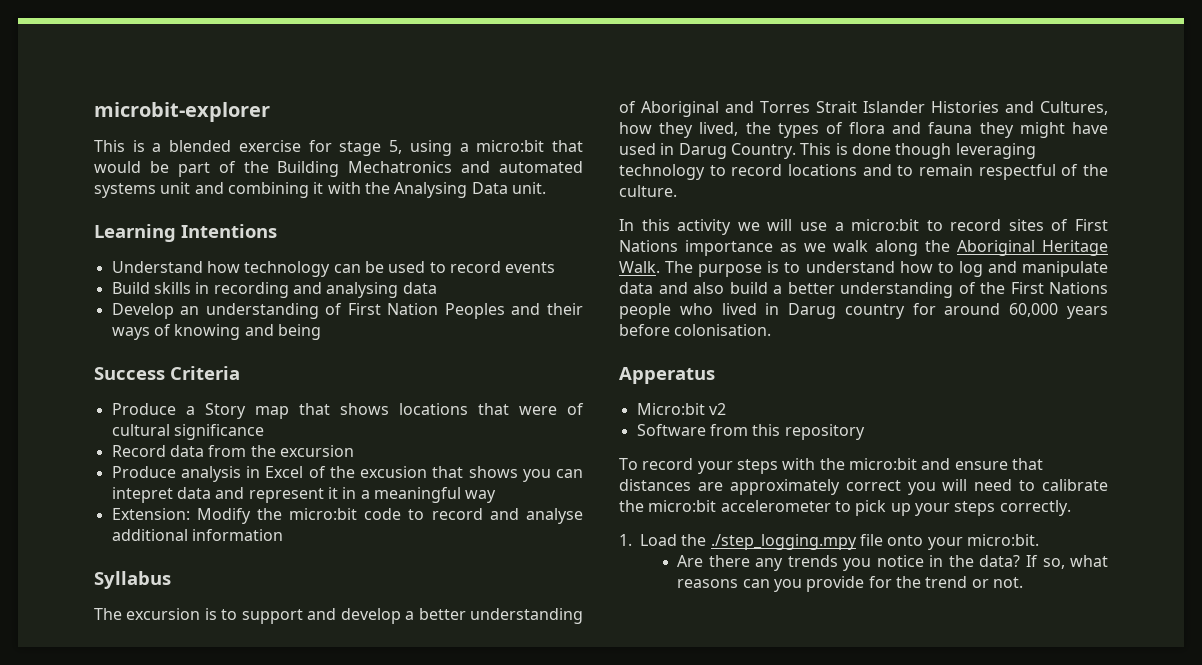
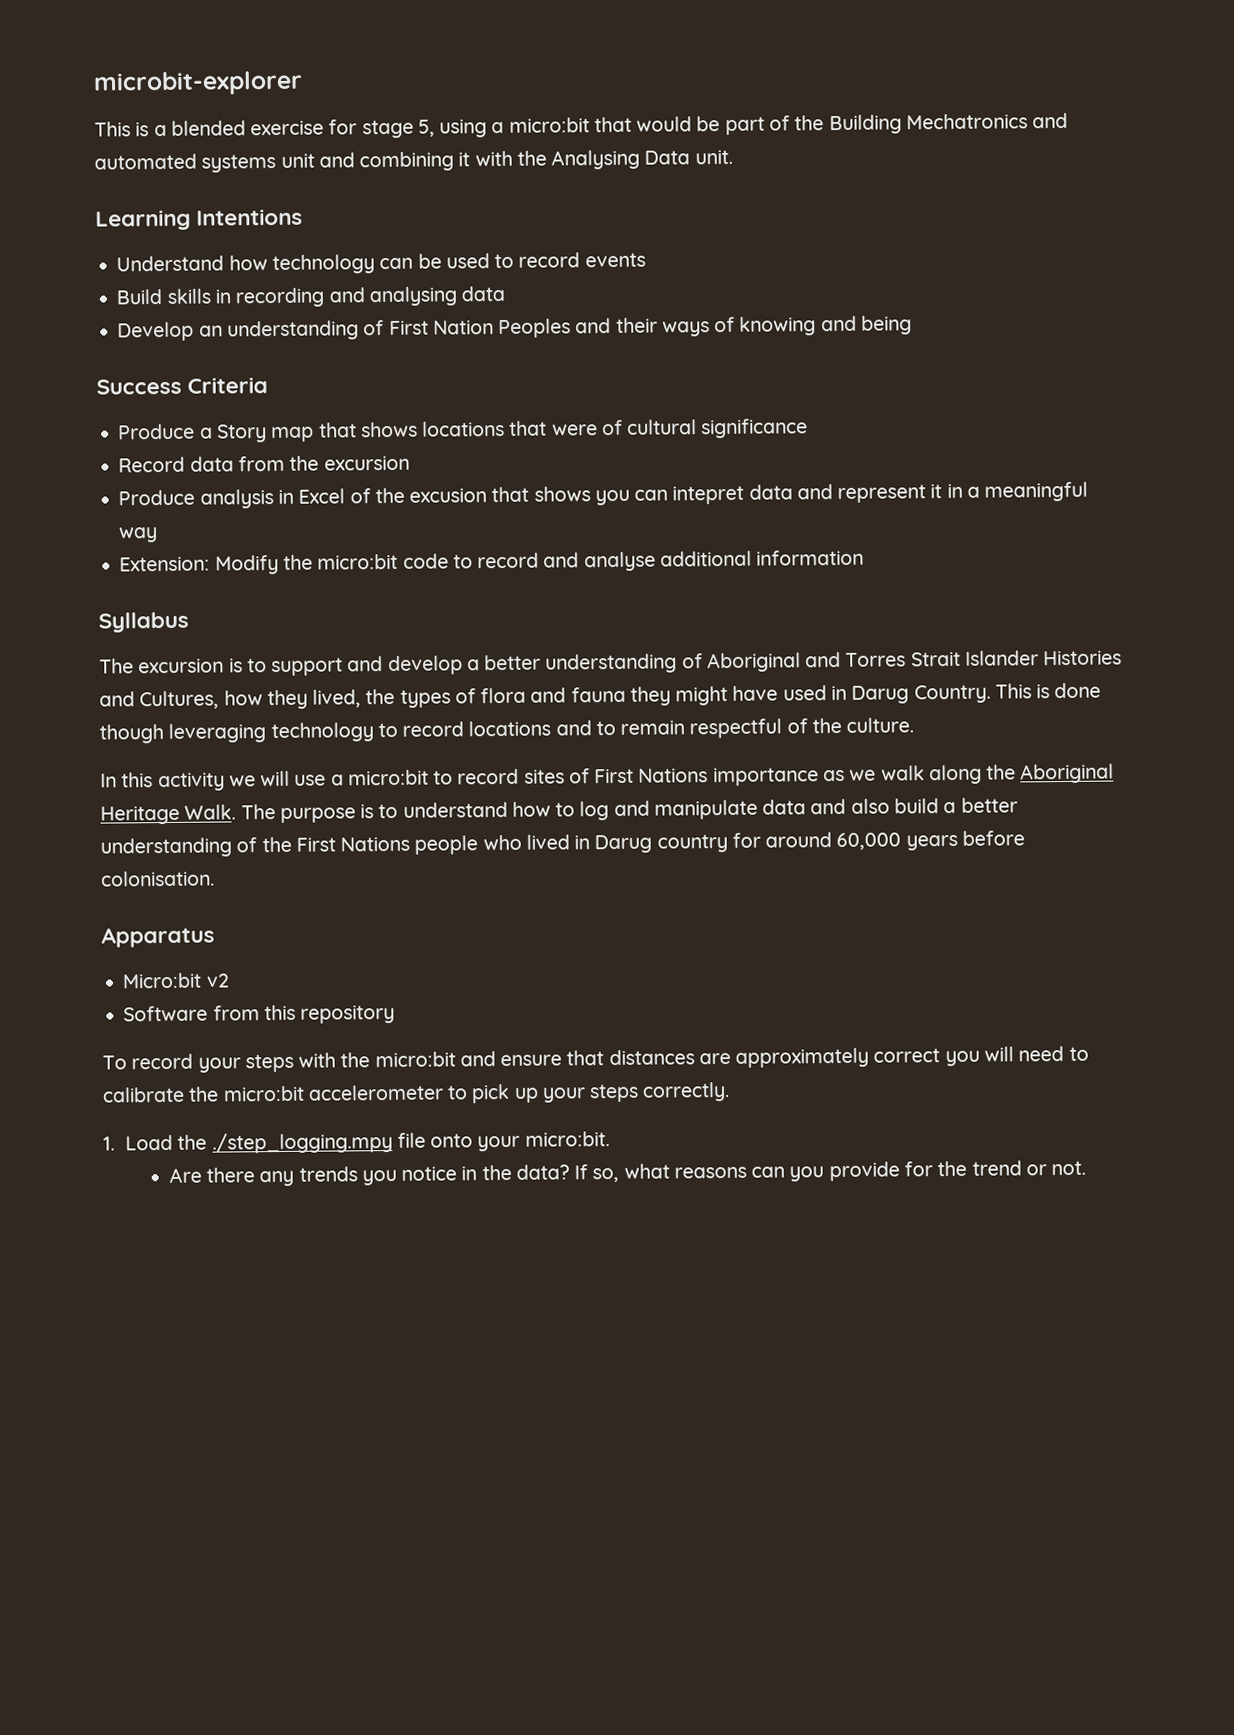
- Apperatus
+ Apparatus

